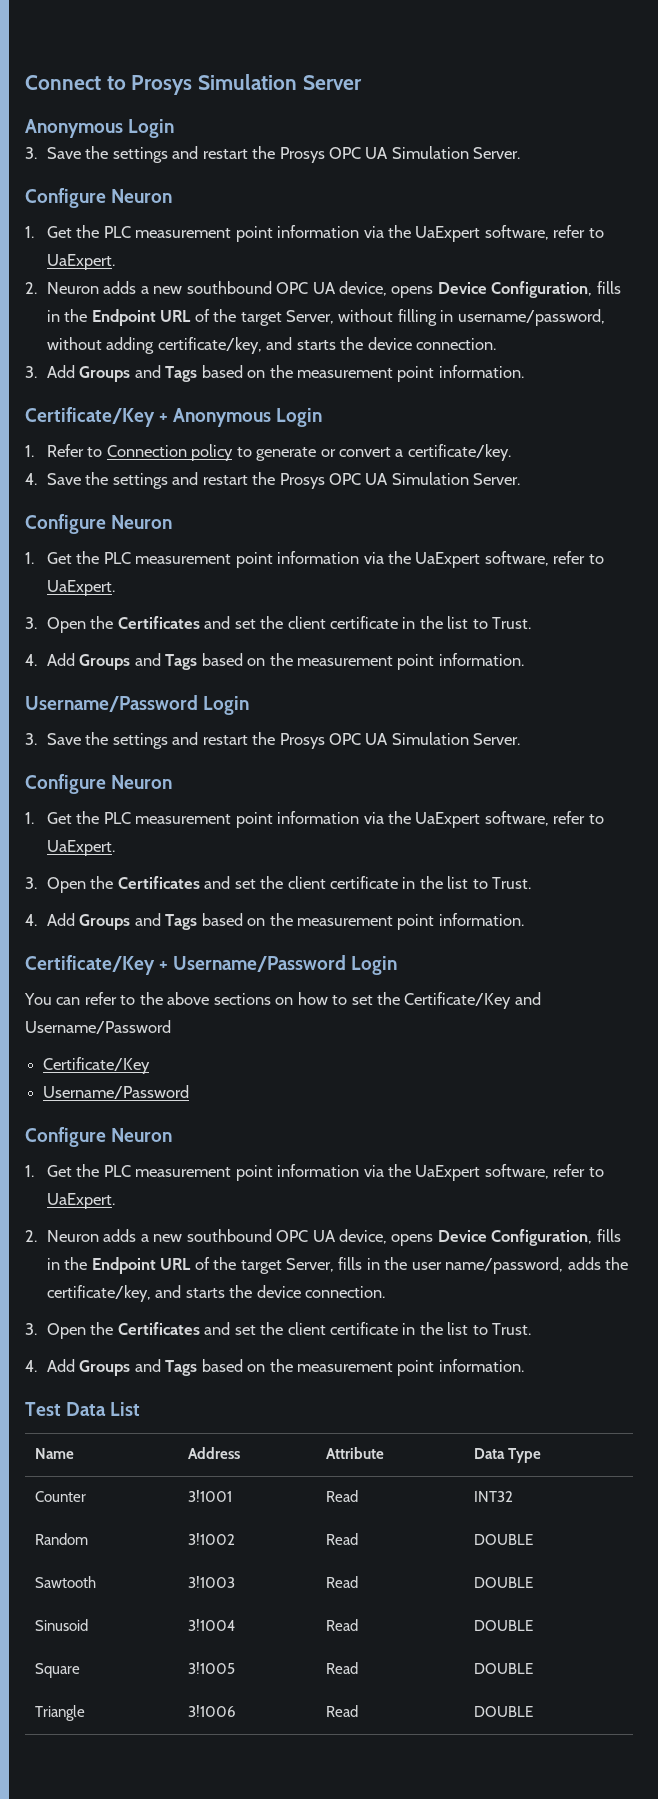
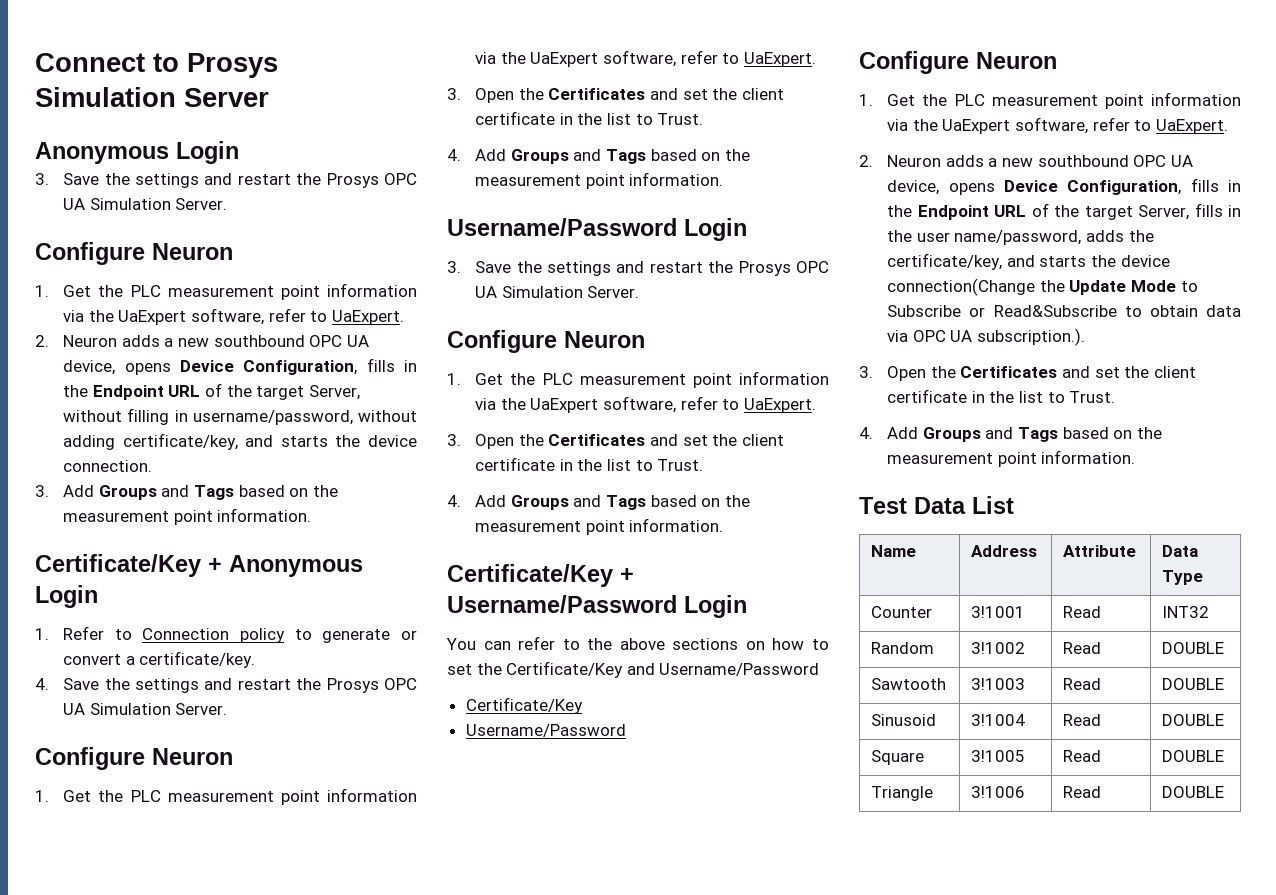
- 2. Neuron adds a new southbound OPC UA device, opens Device Configuration, fills in the Endpoint URL of the target Server, fills in the user name/password, adds the certificate/key, and starts the device connection.
+ 2. Neuron adds a new southbound OPC UA device, opens Device Configuration, fills in the Endpoint URL of the target Server, fills in the user name/password, adds the certificate/key, and starts the device connection(Change the Update Mode to Subscribe or Read&Subscribe to obtain data via OPC UA subscription.).

